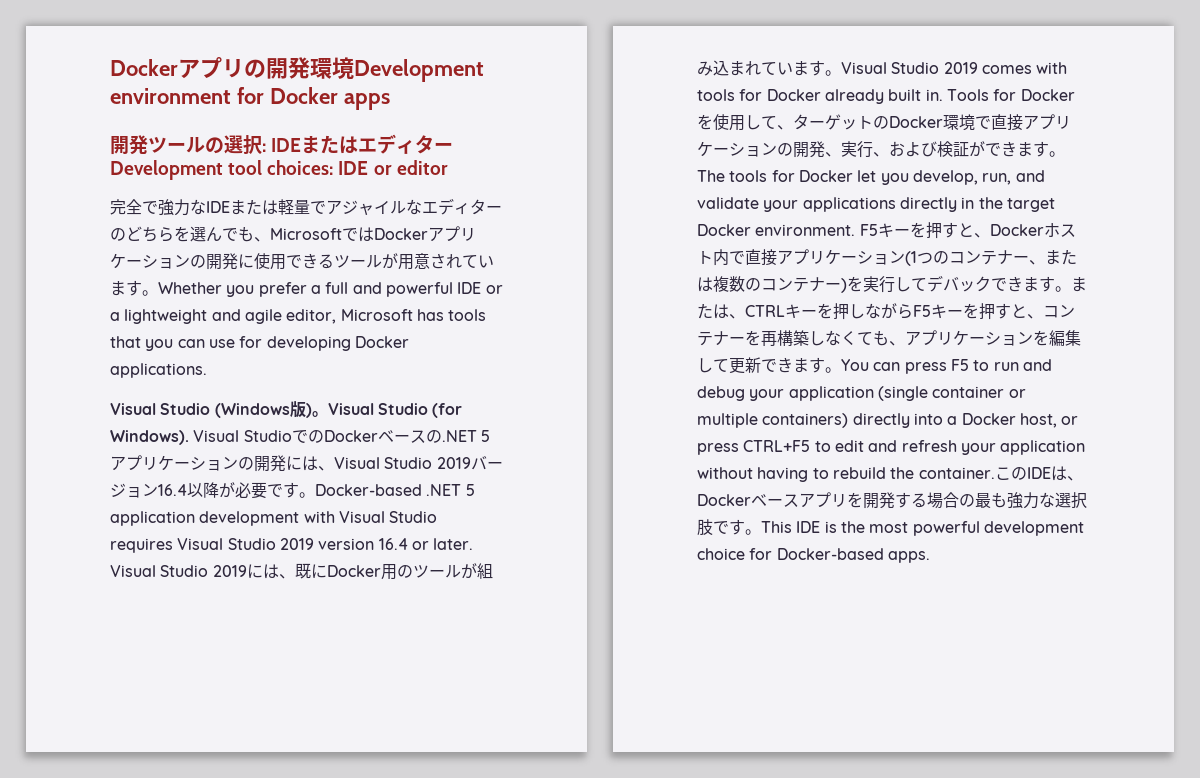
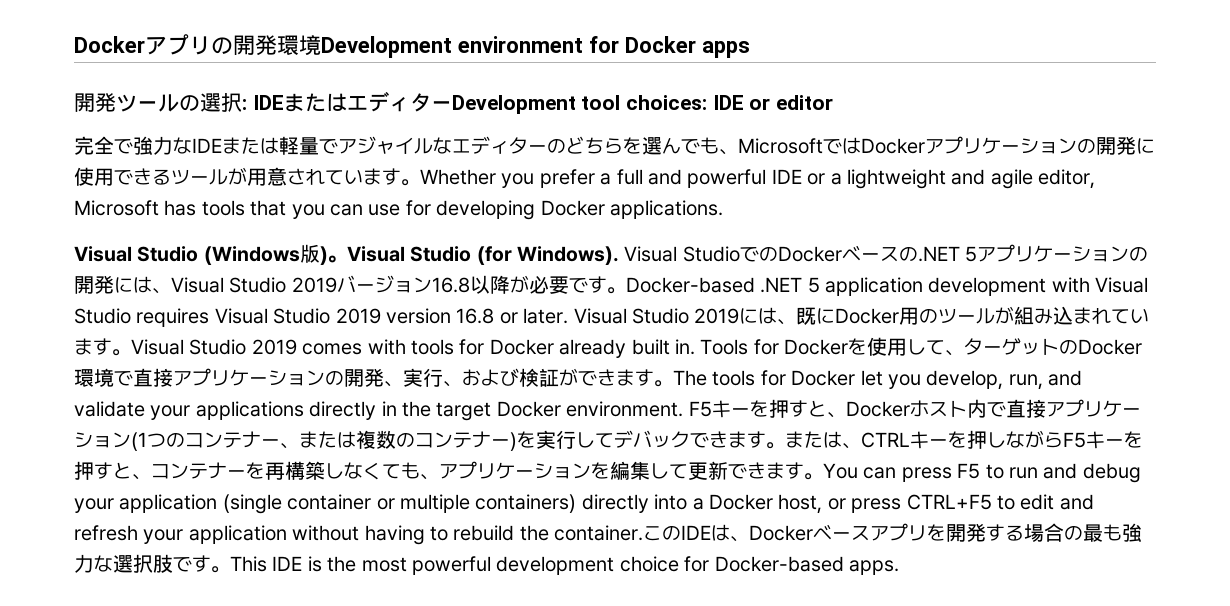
- Visual StudioでのDockerベースの.NET 5アプリケーションの開発には、Visual Studio 2019バージョン16.4以降が必要です。
+ Visual StudioでのDockerベースの.NET 5アプリケーションの開発には、Visual Studio 2019バージョン16.8以降が必要です。
- Docker-based .NET 5 application development with Visual Studio requires Visual Studio 2019 version 16.4 or later.
+ Docker-based .NET 5 application development with Visual Studio requires Visual Studio 2019 version 16.8 or later.

